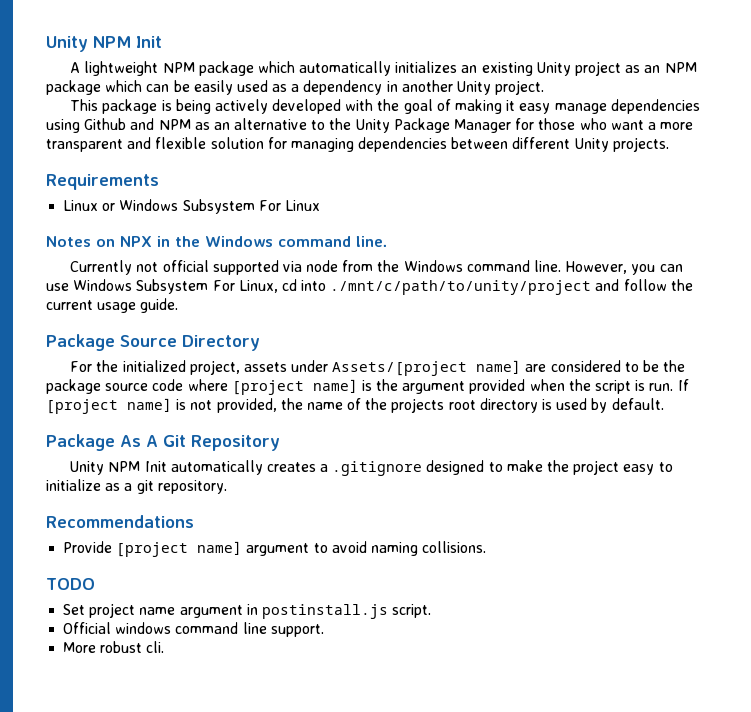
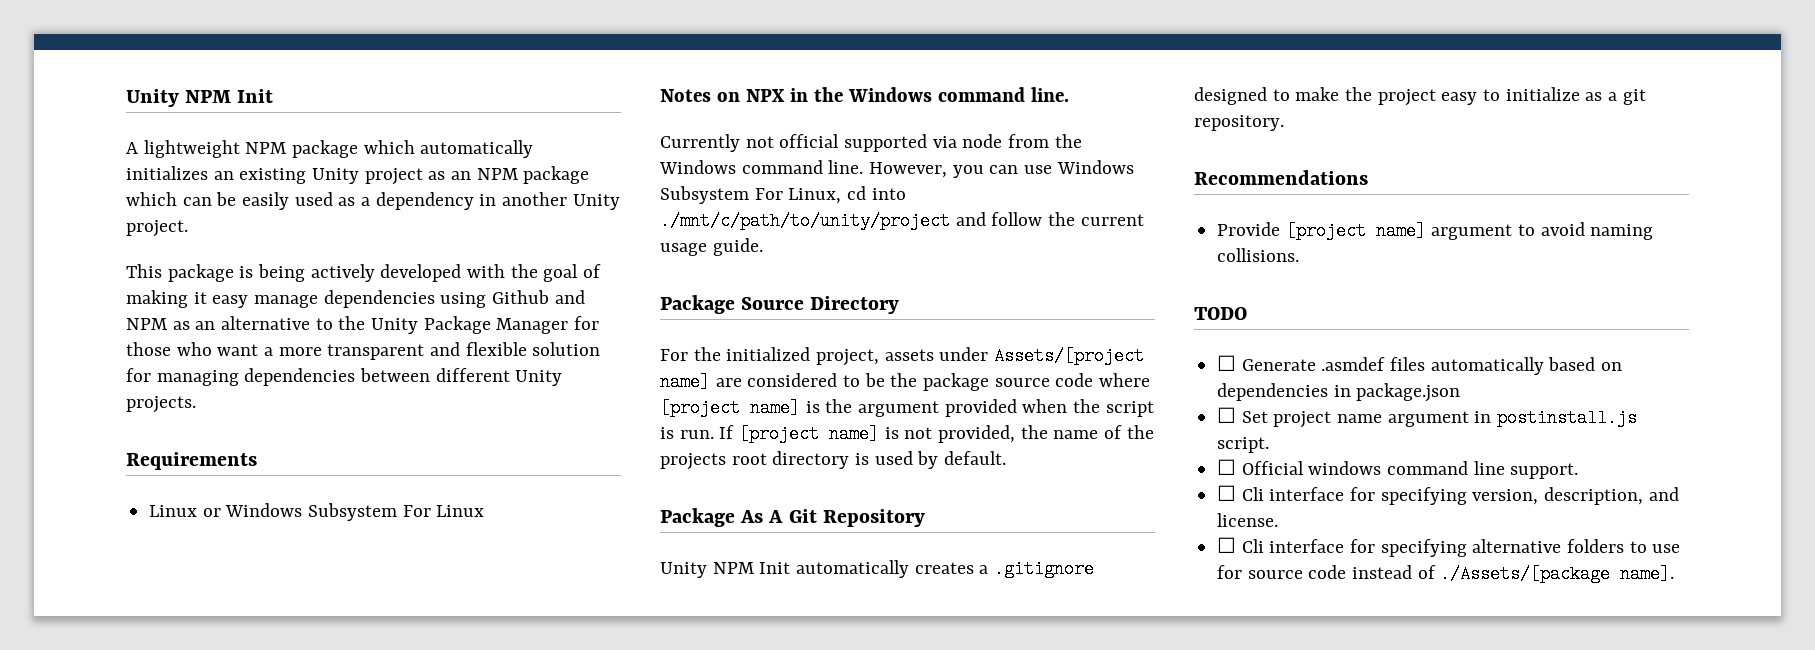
- Set project name argument in postinstall.js script.
+ ☐ Generate .asmdef files automatically based on dependencies in package.json
+ ☐ Set project name argument in postinstall.js script.
- Official windows command line support.
+ ☐ Official windows command line support.
- More robust cli.
+ ☐ Cli interface for specifying version, description, and license.
+ ☐ Cli interface for specifying alternative folders to use for source code instead of ./Assets/[package name].

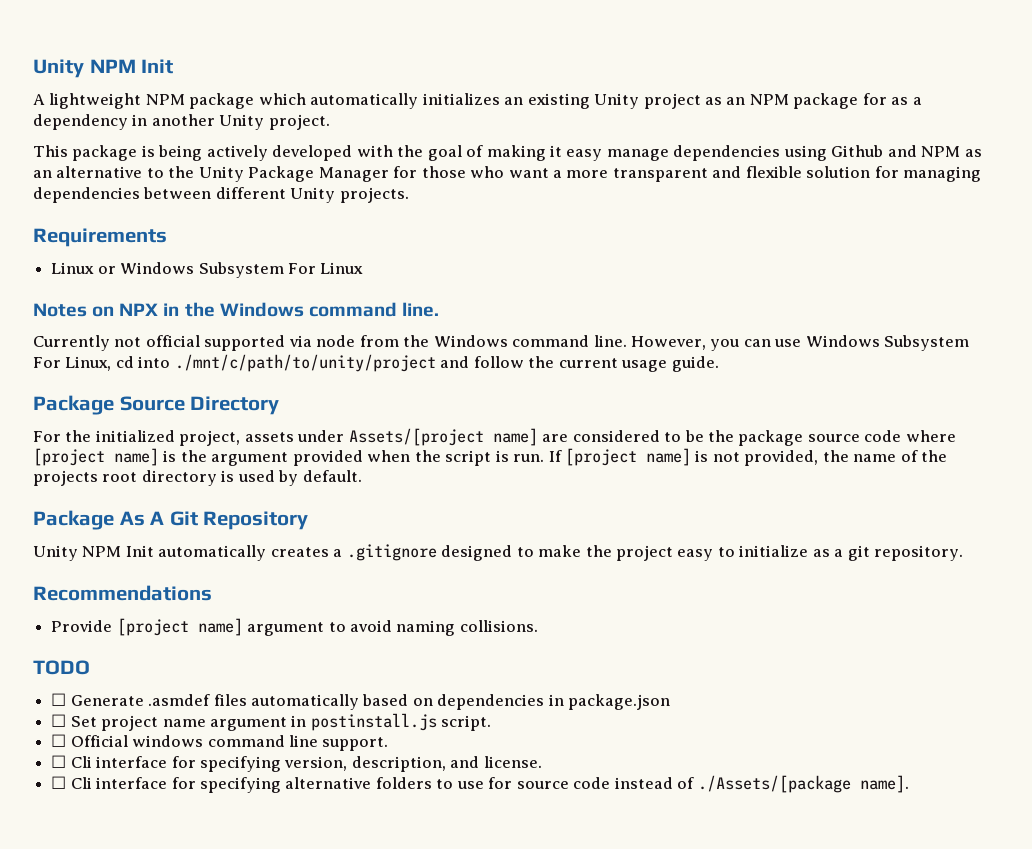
- A lightweight NPM package which automatically initializes an existing Unity project as an NPM package which can be easily used as a dependency in another Unity project.
+ A lightweight NPM package which automatically initializes an existing Unity project as an NPM package for as a dependency in another Unity project.

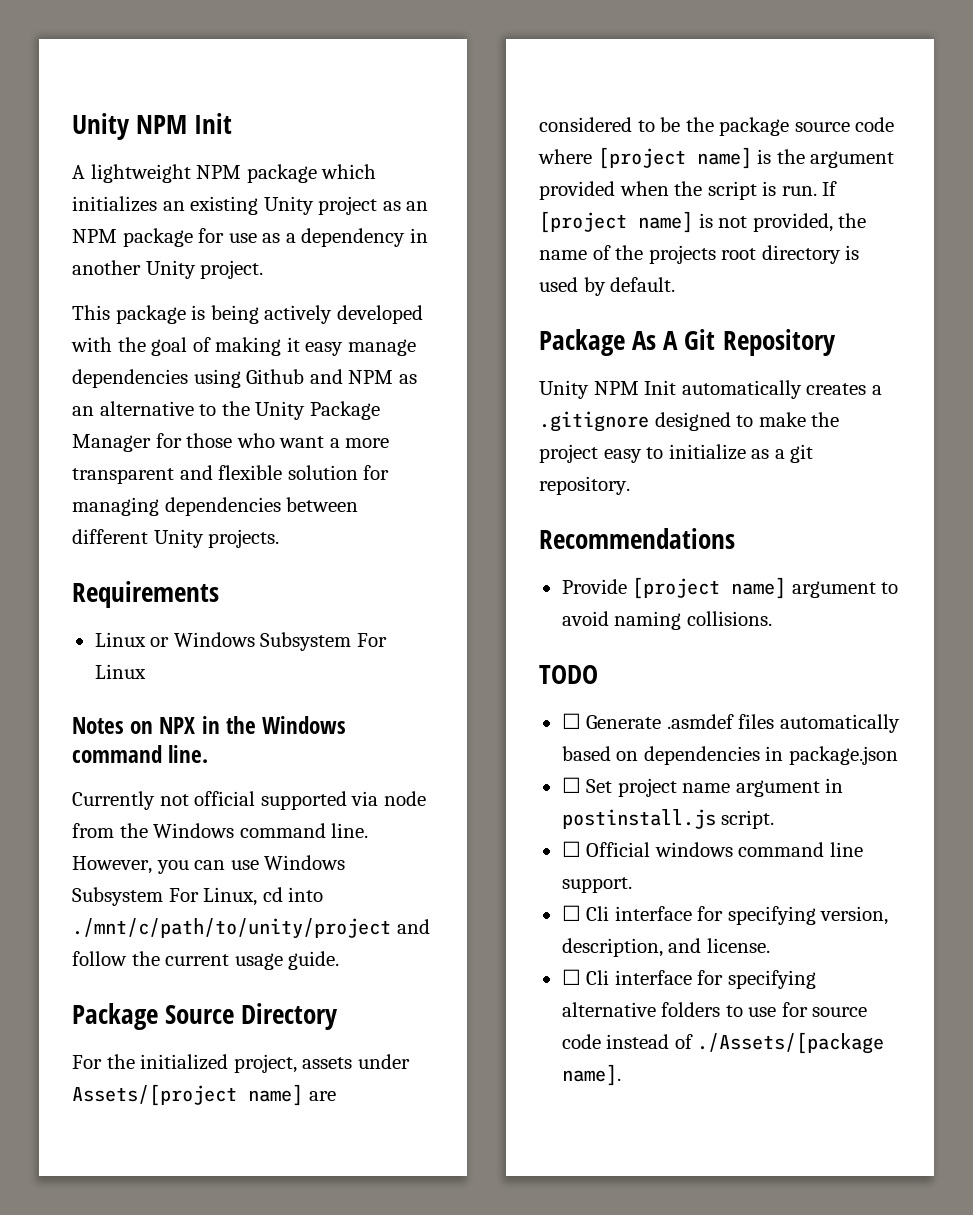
- A lightweight NPM package which automatically initializes an existing Unity project as an NPM package for as a dependency in another Unity project.
+ A lightweight NPM package which initializes an existing Unity project as an NPM package for use as a dependency in another Unity project.

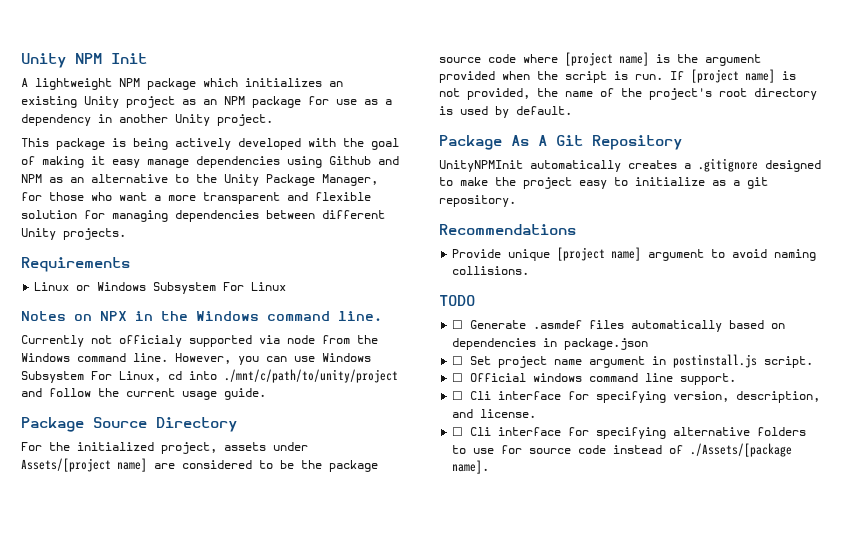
- This package is being actively developed with the goal of making it easy manage dependencies using Github and NPM as an alternative to the Unity Package Manager for those who want a more transparent and flexible solution for managing dependencies between different Unity projects.
+ This package is being actively developed with the goal of making it easy manage dependencies using Github and NPM as an alternative to the Unity Package Manager, for those who want a more transparent and flexible solution for managing dependencies between different Unity projects.
- Currently not official supported via node from the Windows command line.
+ Currently not officialy supported via node from the Windows command line.
- If [project name] is not provided, the name of the projects root directory is used by default.
+ If [project name] is not provided, the name of the project's root directory is used by default.
- Unity NPM Init automatically creates a .gitignore designed to make the project easy to initialize as a git repository.
+ UnityNPMInit automatically creates a .gitignore designed to make the project easy to initialize as a git repository.
- Provide [project name] argument to avoid naming collisions.
+ Provide unique [project name] argument to avoid naming collisions.

